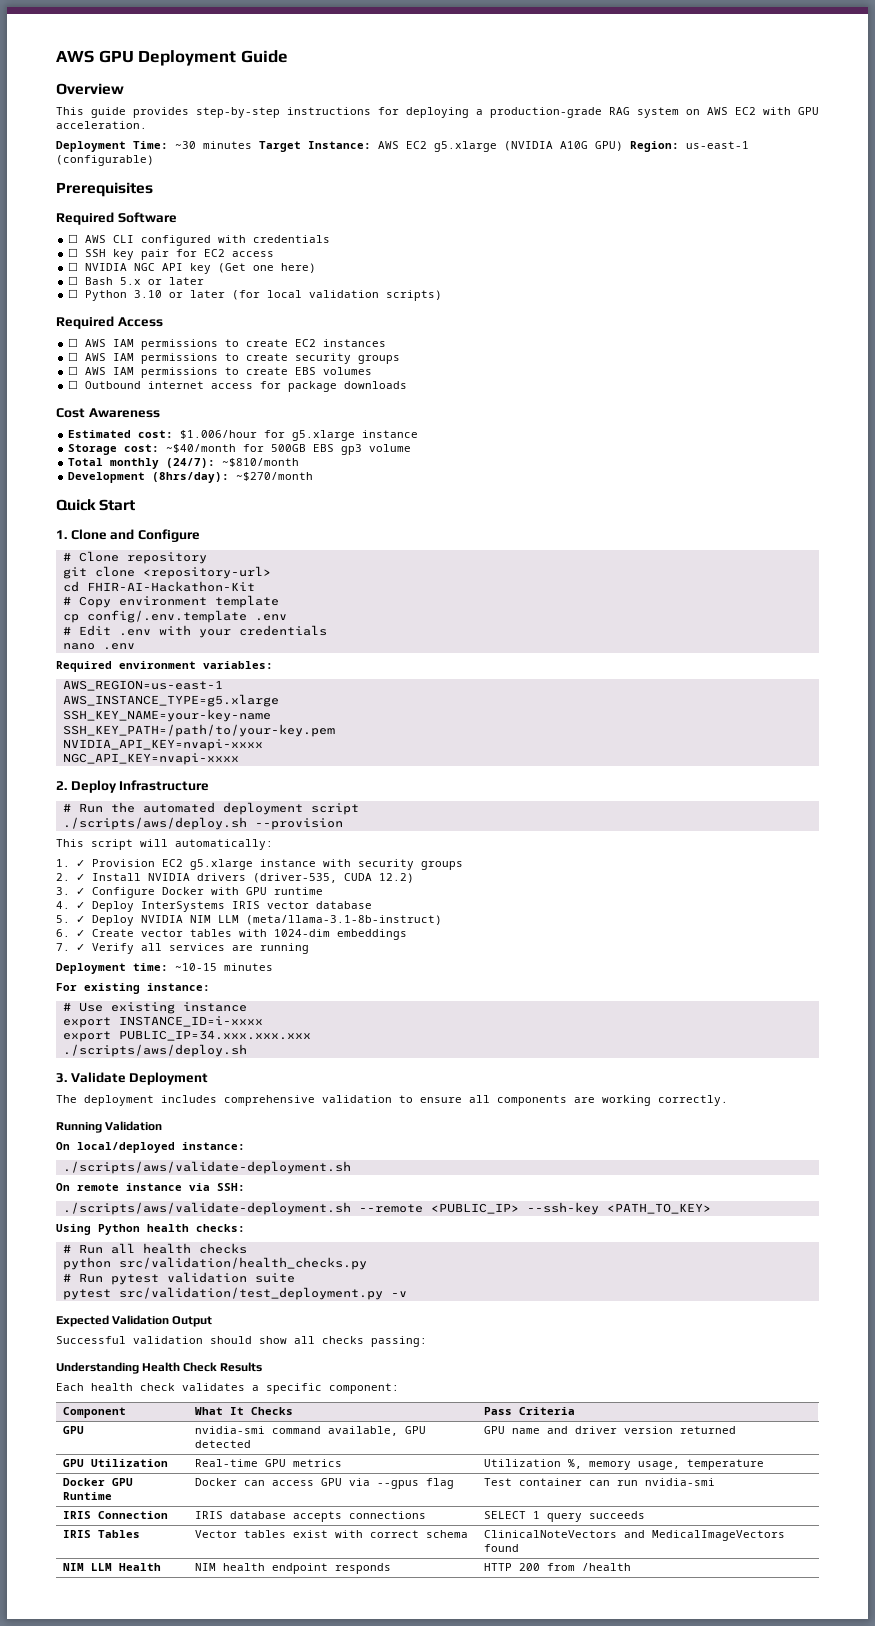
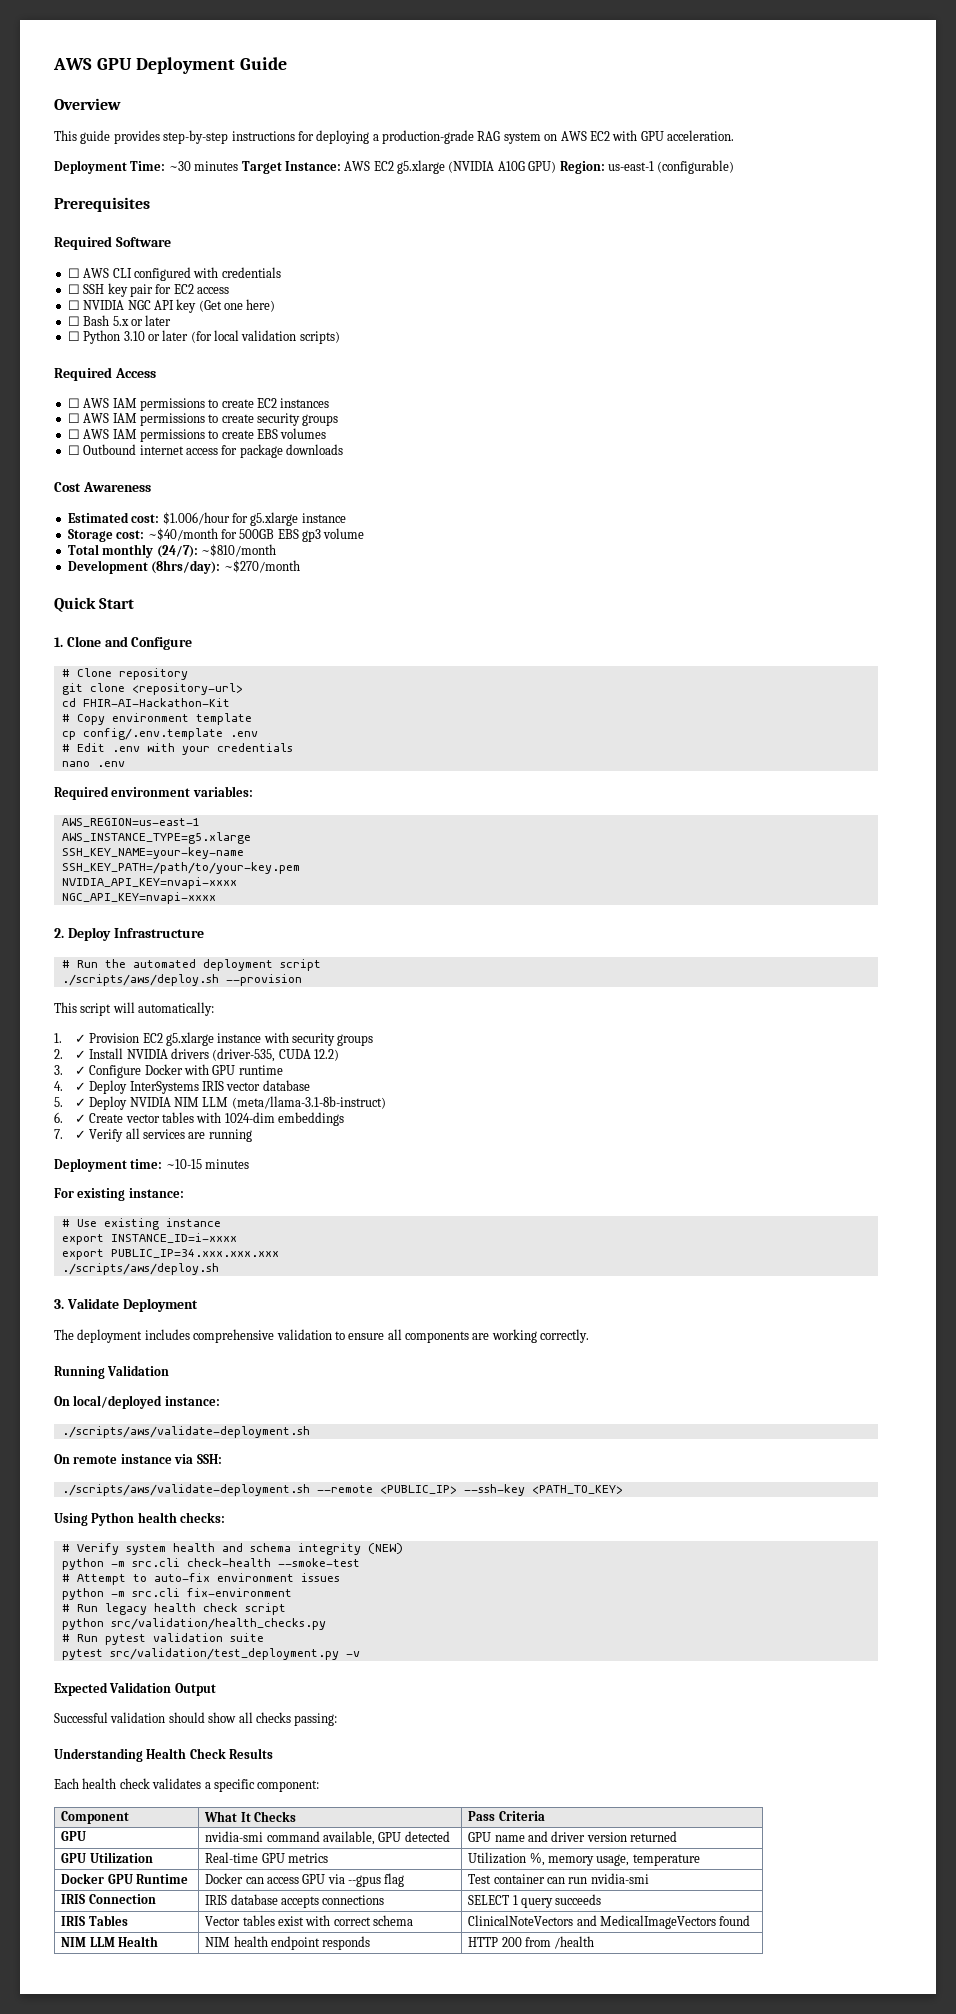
- # Run all health checks
+ # Verify system health and schema integrity (NEW)
+ python -m src.cli check-health --smoke-test
+ # Attempt to auto-fix environment issues
+ python -m src.cli fix-environment
+ # Run legacy health check script

